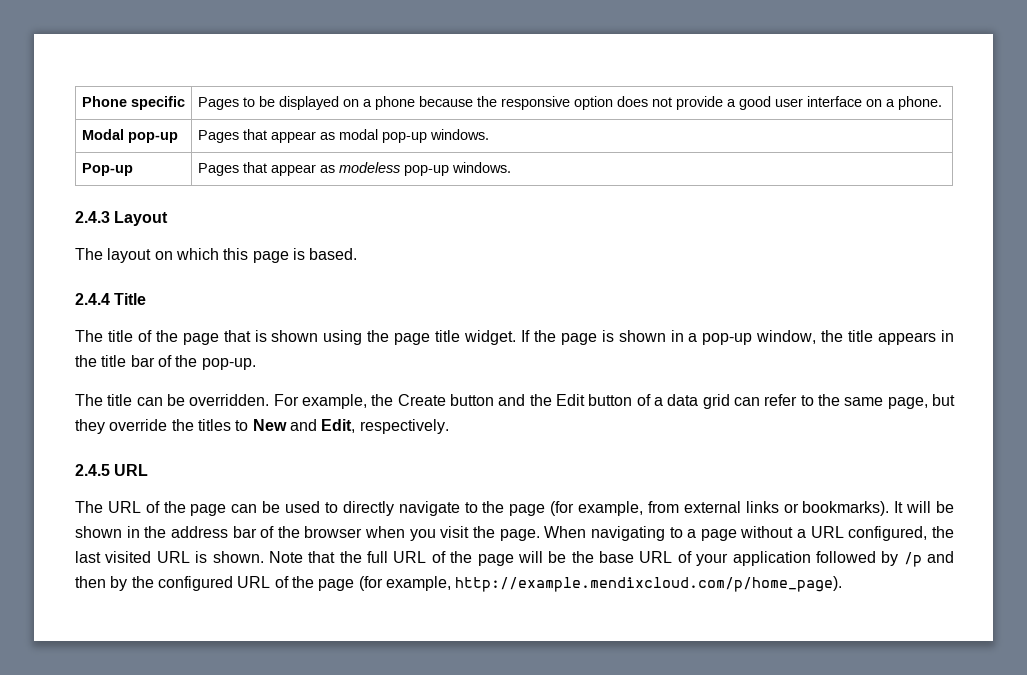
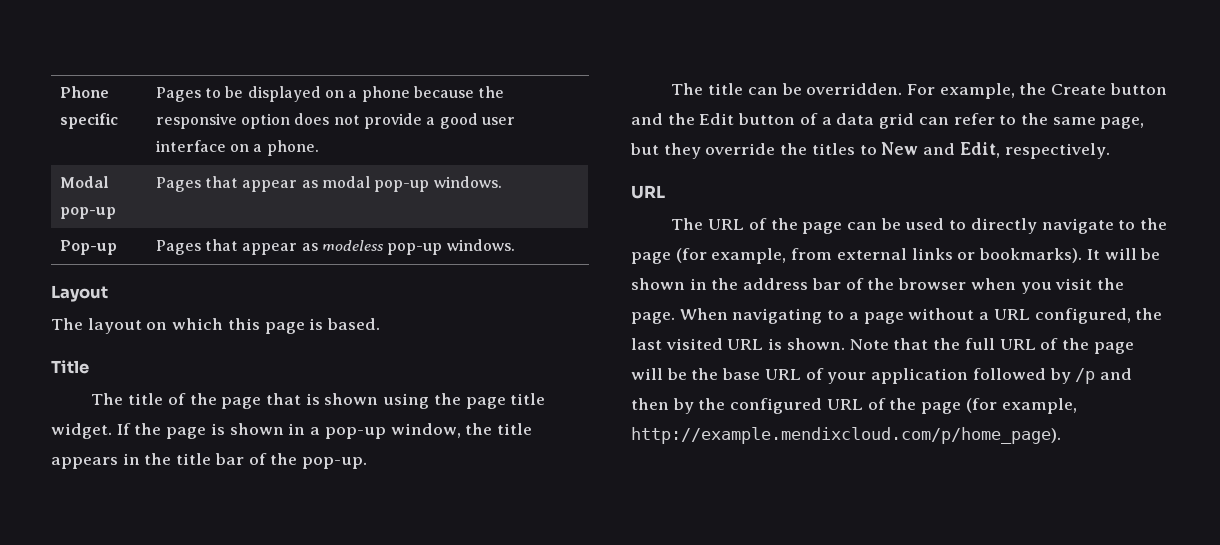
- 2.4.3 Layout
+ Layout
- 2.4.4 Title
+ Title
  For example, the Create button and the Edit button of a data grid can refer to the same page, but they override the titles to New and Edit, respectively.
- 2.4.5 URL
+ URL

